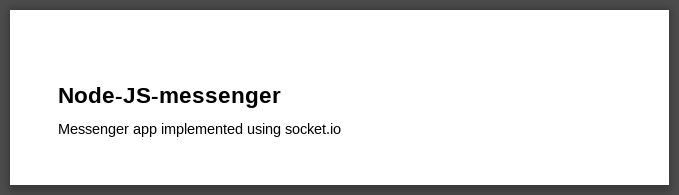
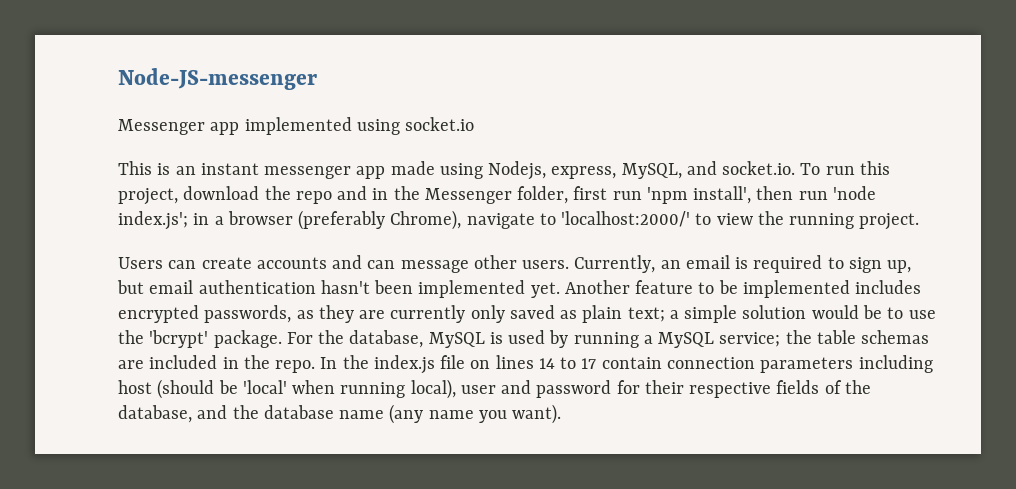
+ This is an instant messenger app made using Nodejs, express, MySQL, and socket.io. To run this project, download the repo and in the Messenger folder, first run 'npm install', then run 'node index.js'; in a browser (preferably Chrome), navigate to 'localhost:2000/' to view the running project.
+ Users can create accounts and can message other users. Currently, an email is required to sign up, but email authentication hasn't been implemented yet. Another feature to be implemented includes encrypted passwords, as they are currently only saved as plain text; a simple solution would be to use the 'bcrypt' package. For the database, MySQL is used by running a MySQL service; the table schemas are included in the repo. In the index.js file on lines 14 to 17 contain connection parameters including host (should be 'local' when running local), user and password for their respective fields of the database, and the database name (any name you want).

